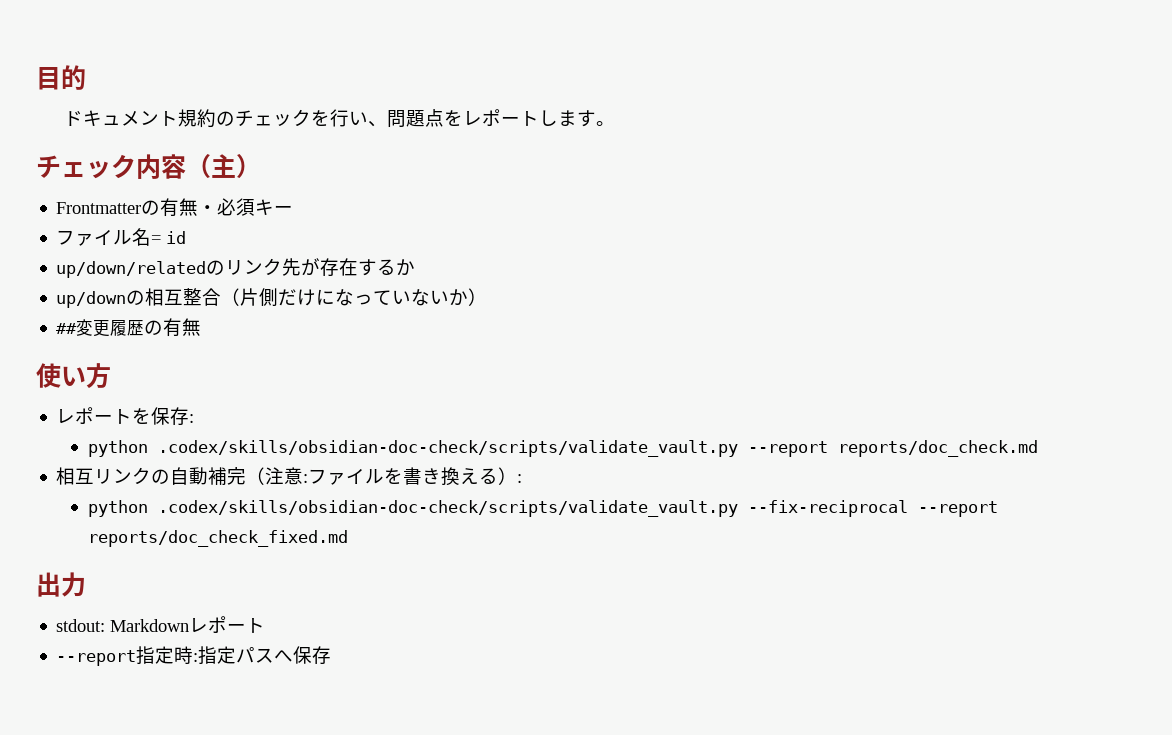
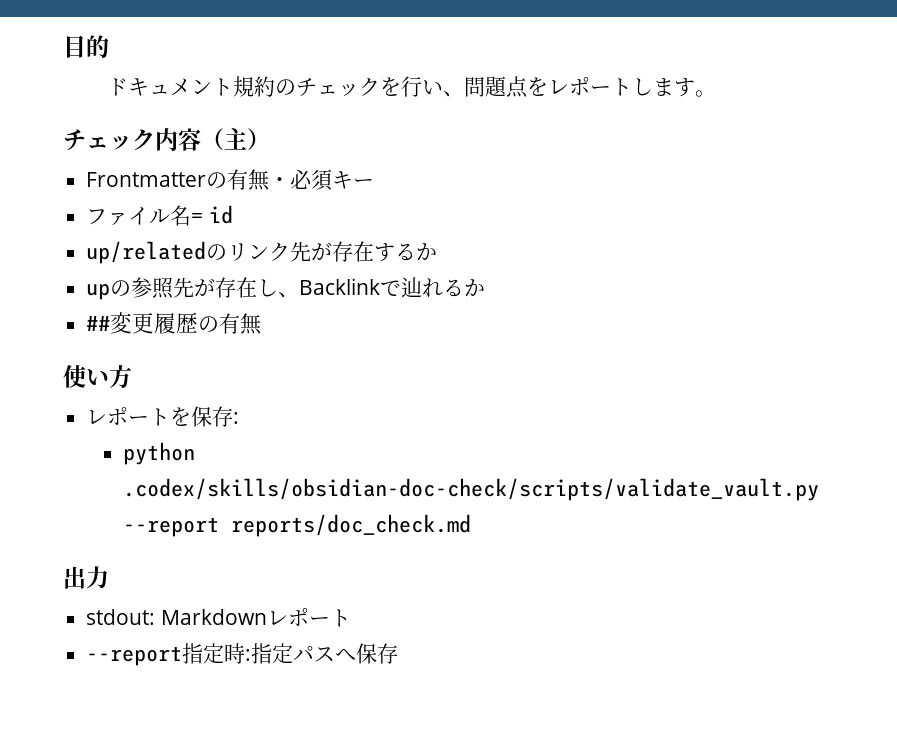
- up/down/relatedのリンク先が存在するか
+ up/relatedのリンク先が存在するか
- up/downの相互整合（片側だけになっていないか）
+ upの参照先が存在し、Backlinkで辿れるか
- 相互リンクの自動補完（注意:ファイルを書き換える）:
- python .codex/skills/obsidian-doc-check/scripts/validate_vault.py --fix-reciprocal --report reports/doc_check_fixed.md

